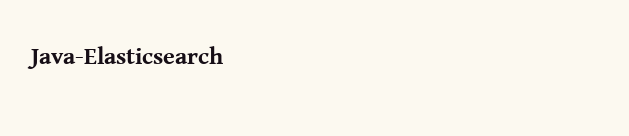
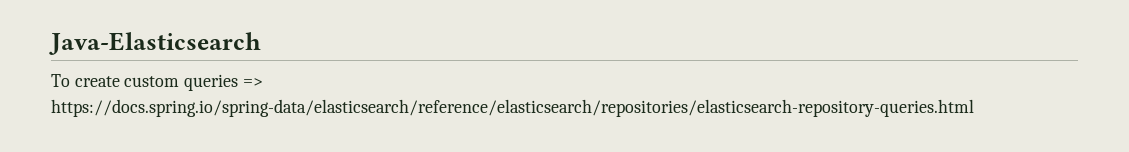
+ To create custom queries => https://docs.spring.io/spring-data/elasticsearch/reference/elasticsearch/repositories/elasticsearch-repository-queries.html

